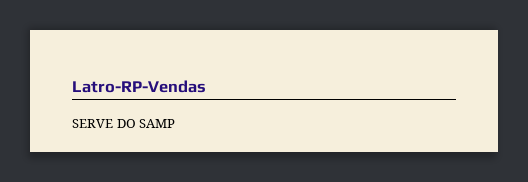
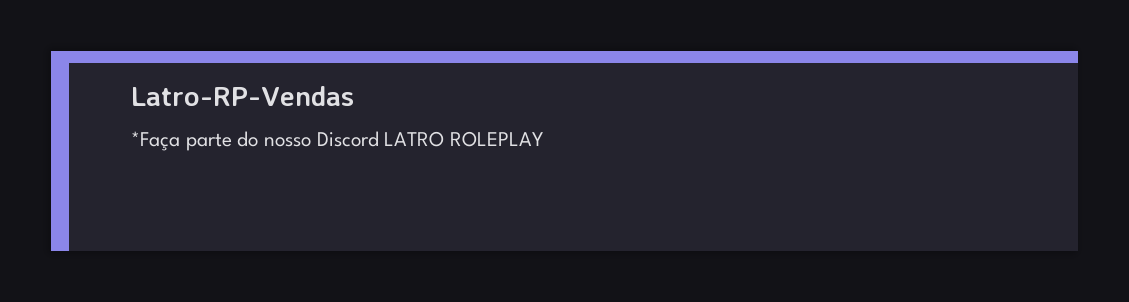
- SERVE DO SAMP
+ *Faça parte do nosso Discord LATRO ROLEPLAY

